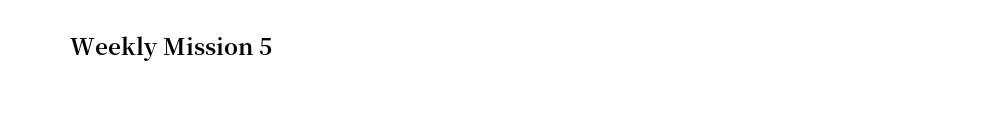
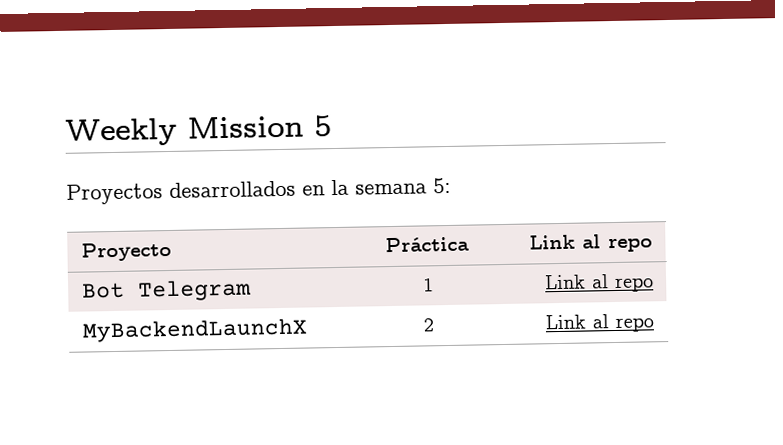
+ Proyectos desarrollados en la semana 5:
+ Proyecto | Práctica | Link al repo
+ Bot Telegram | 1 | Link al repo
+ MyBackendLaunchX | 2 | Link al repo

